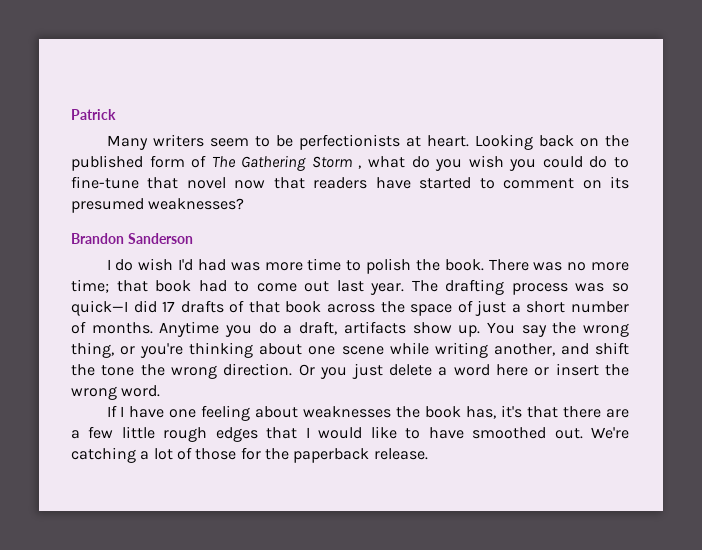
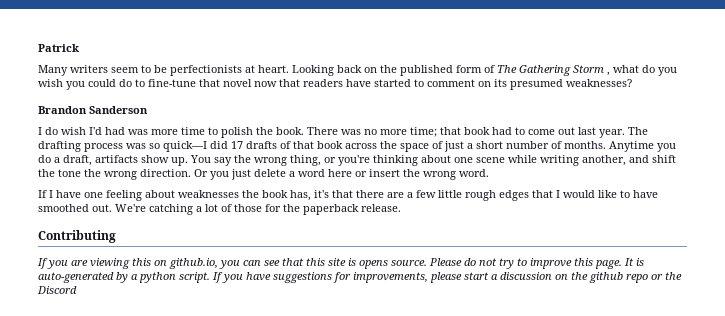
+ Contributing
+ If you are viewing this on github.io, you can see that this site is opens source. Please do not try to improve this page. It is auto-generated by a python script. If you have suggestions for improvements, please start a discussion on the github repo or the Discord

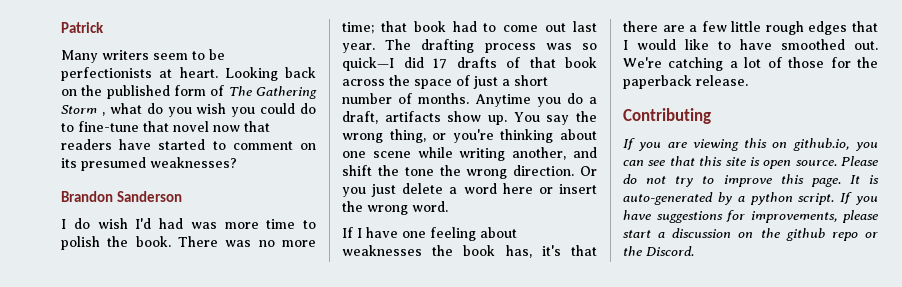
- If you are viewing this on github.io, you can see that this site is opens source.
+ If you are viewing this on github.io, you can see that this site is open source.
- If you have suggestions for improvements, please start a discussion on the github repo or the Discord
+ If you have suggestions for improvements, please start a discussion on the github repo or the Discord.

